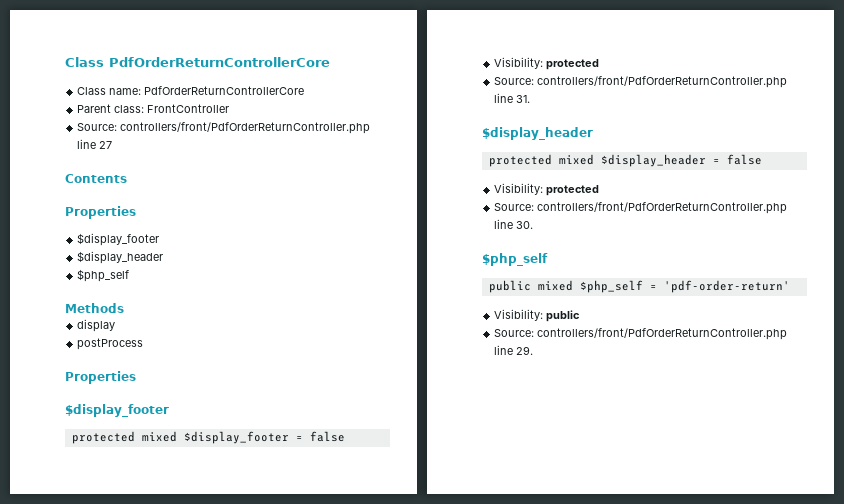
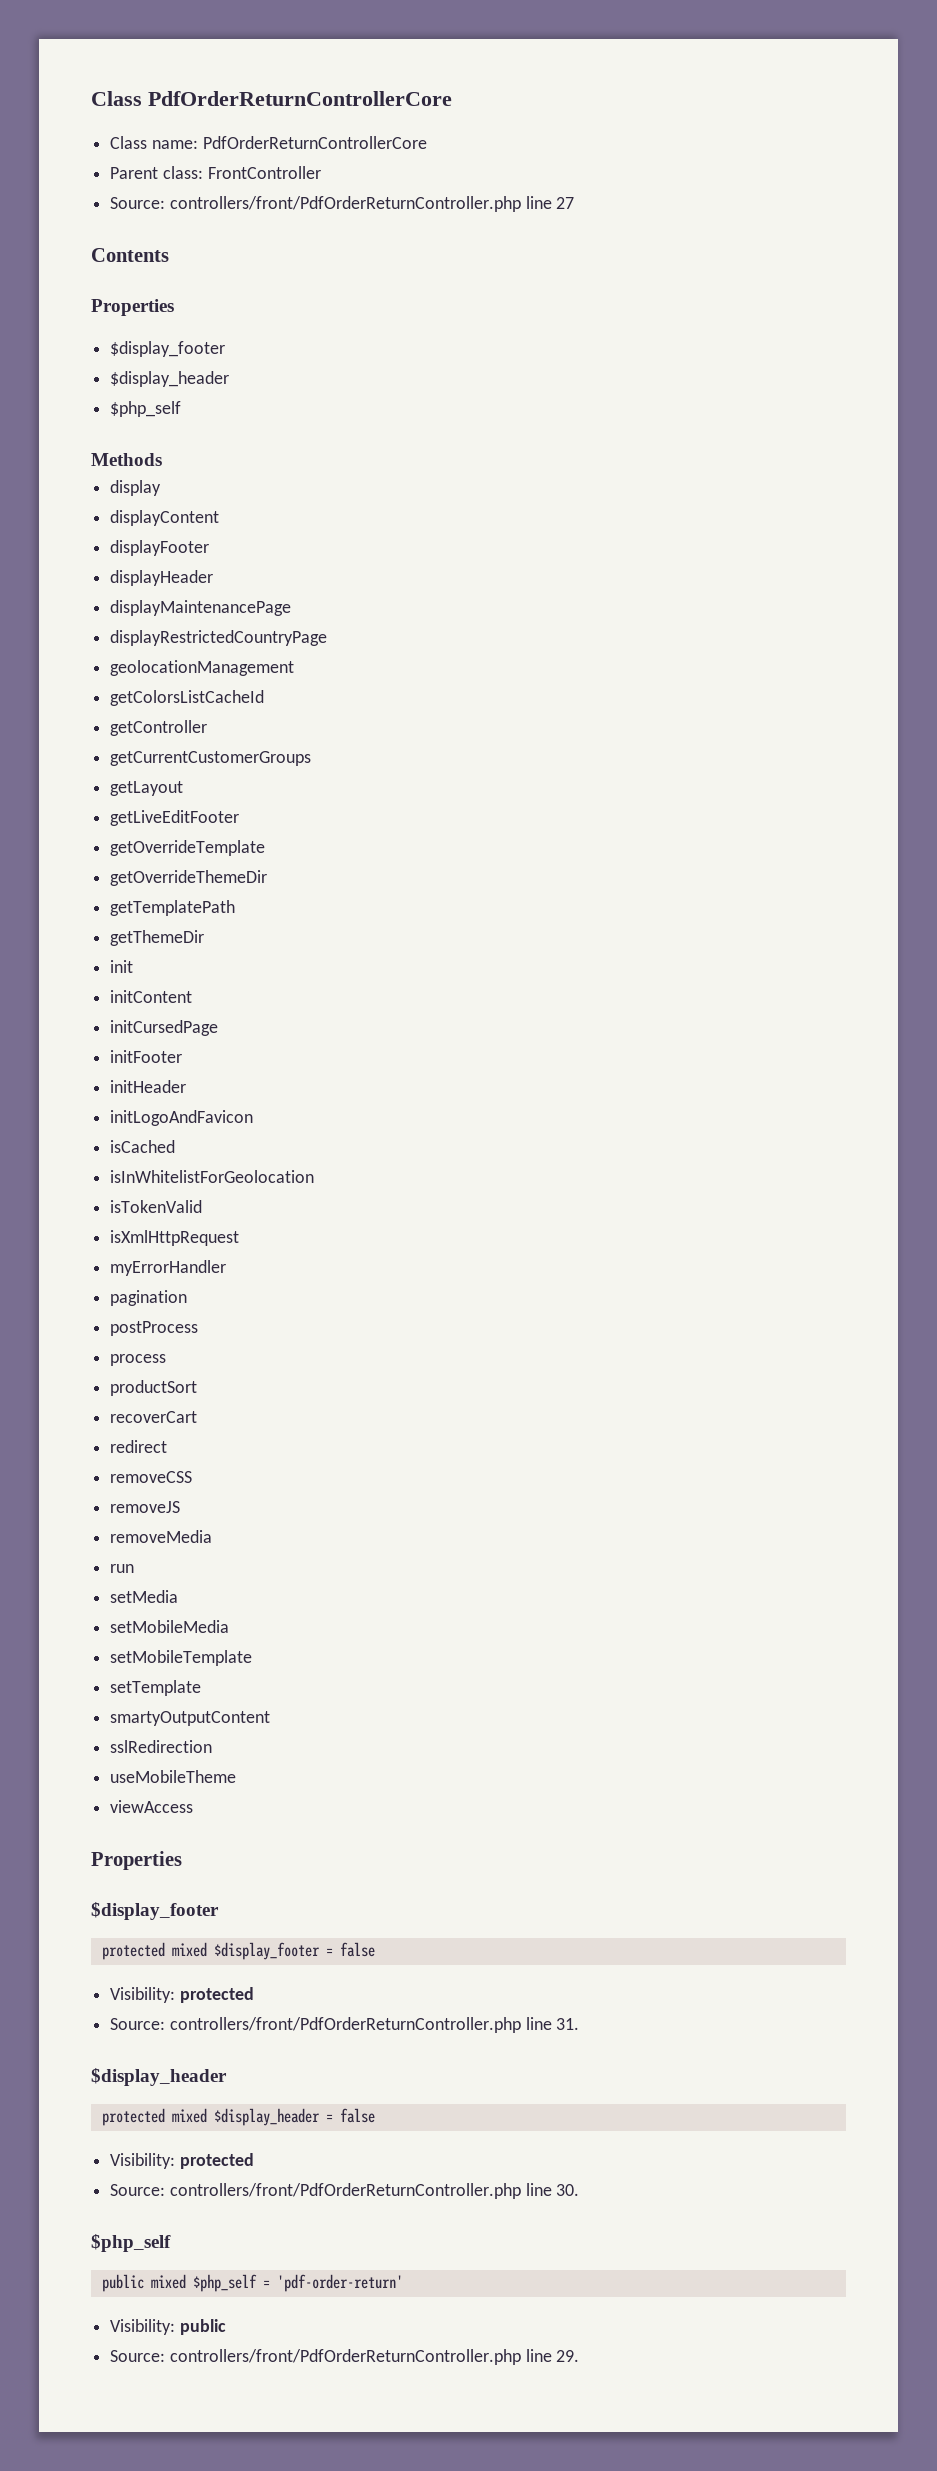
+ displayContent
+ displayFooter
+ displayHeader
+ displayMaintenancePage
+ displayRestrictedCountryPage
+ geolocationManagement
+ getColorsListCacheId
+ getController
+ getCurrentCustomerGroups
+ getLayout
+ getLiveEditFooter
+ getOverrideTemplate
+ getOverrideThemeDir
+ getTemplatePath
+ getThemeDir
+ init
+ initContent
+ initCursedPage
+ initFooter
+ initHeader
+ initLogoAndFavicon
+ isCached
+ isInWhitelistForGeolocation
+ isTokenValid
+ isXmlHttpRequest
+ myErrorHandler
+ pagination
  postProcess
+ process
+ productSort
+ recoverCart
+ redirect
+ removeCSS
+ removeJS
+ removeMedia
+ run
+ setMedia
+ setMobileMedia
+ setMobileTemplate
+ setTemplate
+ smartyOutputContent
+ sslRedirection
+ useMobileTheme
+ viewAccess

